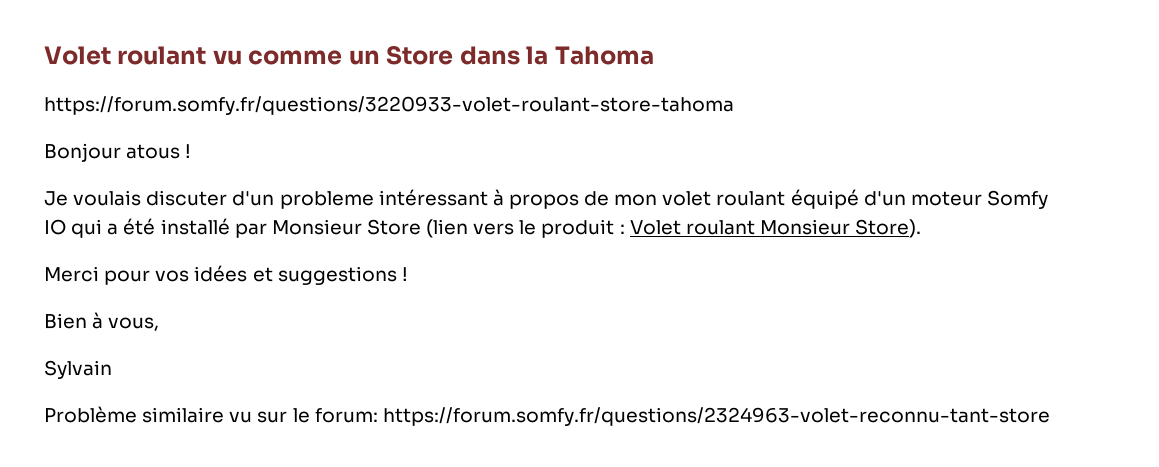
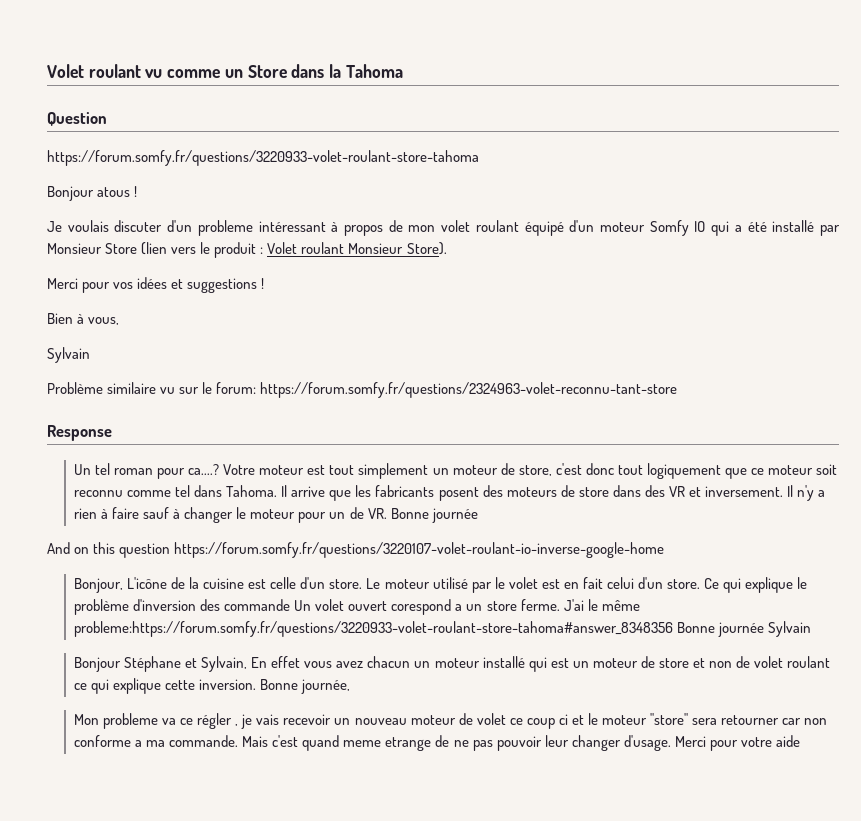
+ Question
+ Response
+ Un tel roman pour ca....? Votre moteur est tout simplement un moteur de store, c'est donc tout logiquement que ce moteur soit reconnu comme tel dans Tahoma. Il arrive que les fabricants posent des moteurs de store dans des VR et inversement. Il n'y a rien à faire sauf à changer le moteur pour un de VR. Bonne journée
+ And on this question https://forum.somfy.fr/questions/3220107-volet-roulant-io-inverse-google-home
+ Bonjour, L'icône de la cuisine est celle d'un store. Le moteur utilisé par le volet est en fait celui d'un store. Ce qui explique le problème d'inversion des commande Un volet ouvert corespond a un store ferme. J'ai le même probleme:https://forum.somfy.fr/questions/3220933-volet-roulant-store-tahoma#answer_8348356 Bonne journée Sylvain
+ Bonjour Stéphane et Sylvain, En effet vous avez chacun un moteur installé qui est un moteur de store et non de volet roulant ce qui explique cette inversion. Bonne journée,
+ Mon probleme va ce régler , je vais recevoir un nouveau moteur de volet ce coup ci et le moteur "store" sera retourner car non conforme a ma commande. Mais c'est quand meme etrange de ne pas pouvoir leur changer d'usage. Merci pour votre aide

